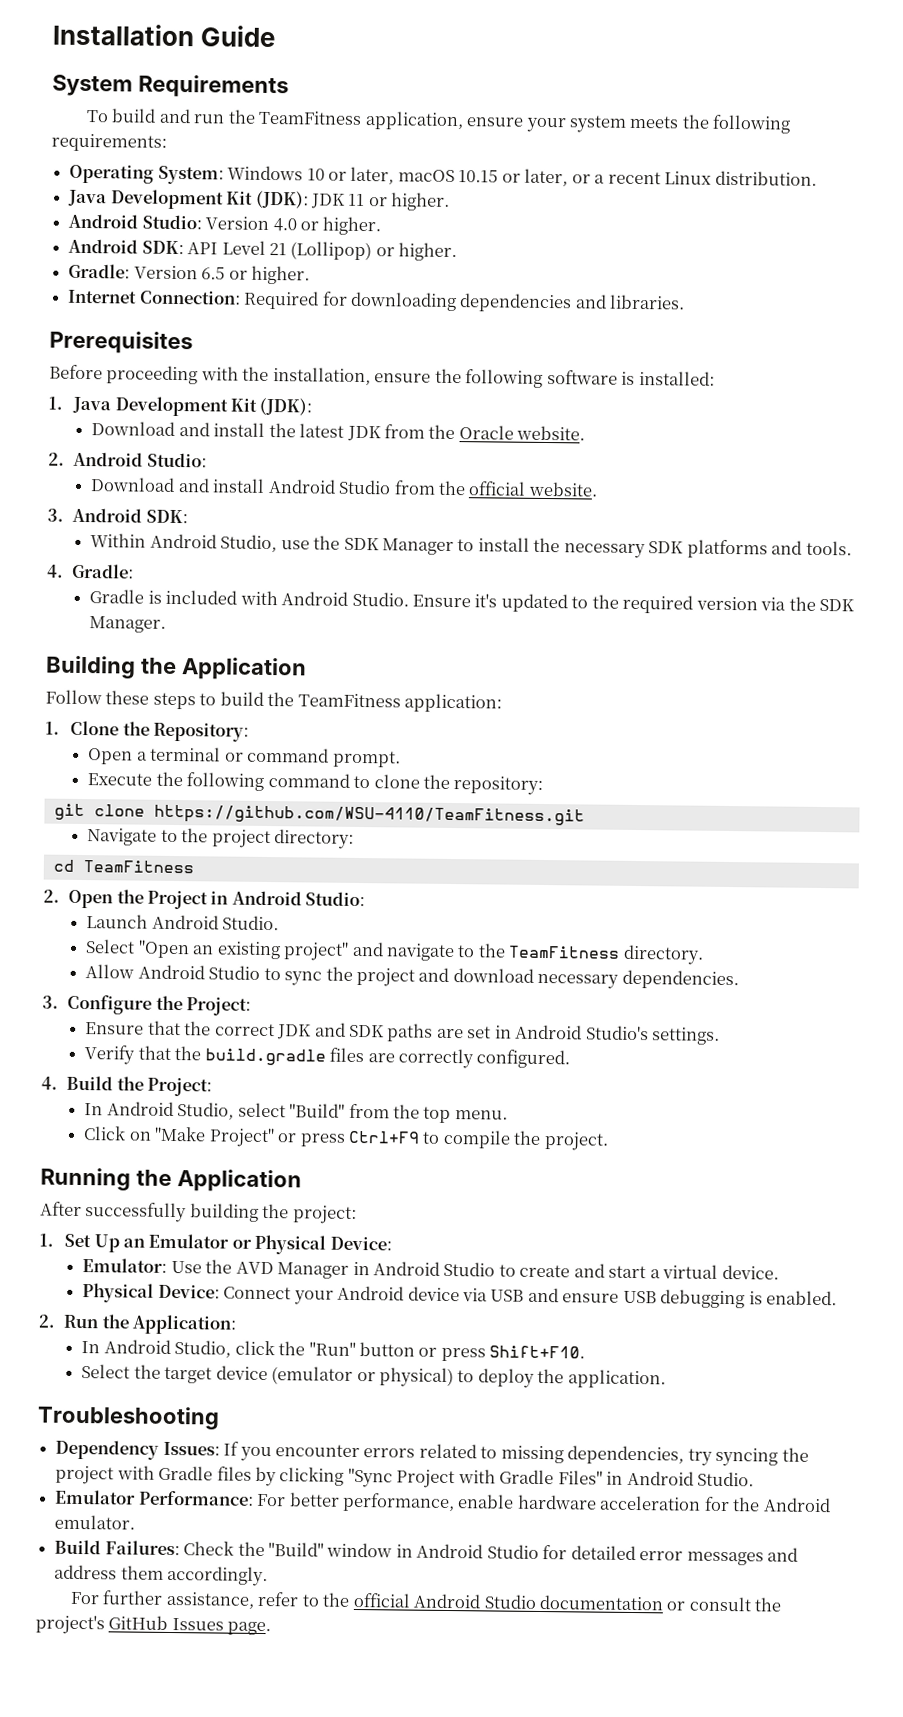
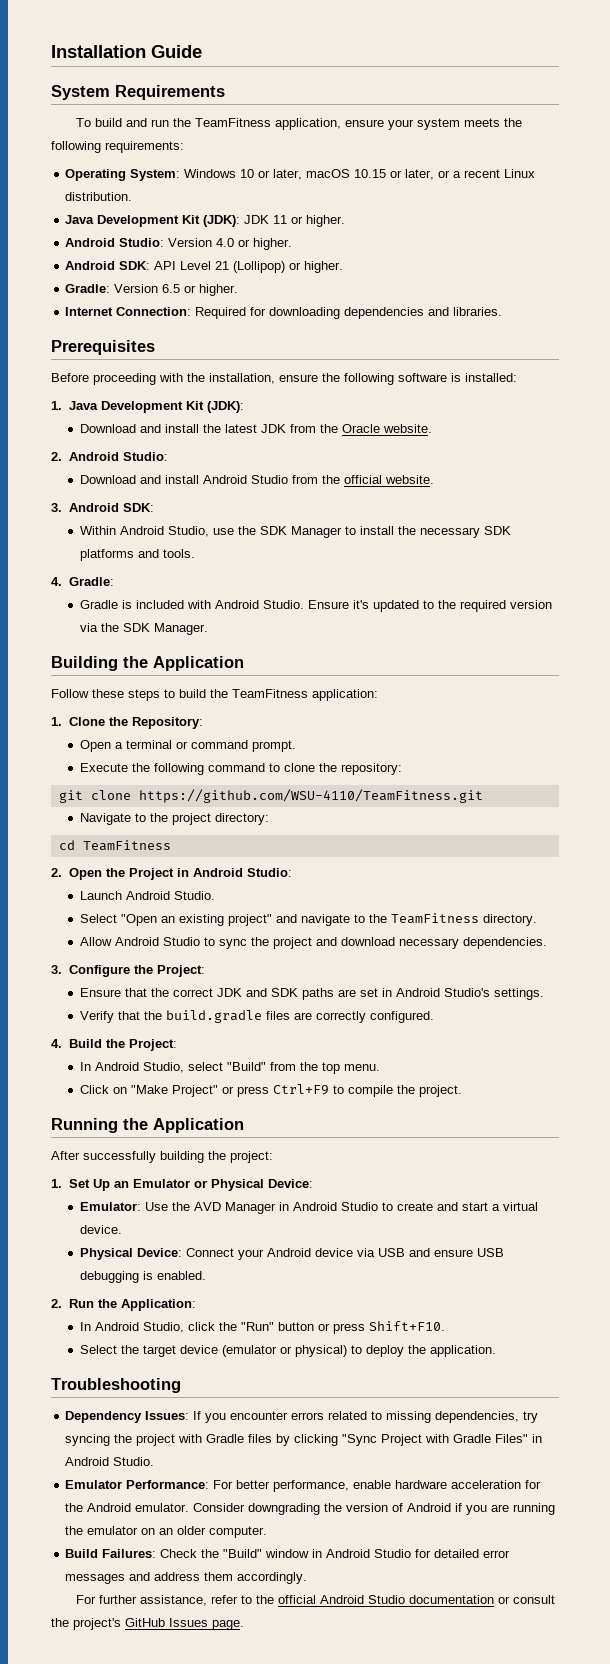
+ Consider downgrading the version of Android if you are running the emulator on an older computer.

